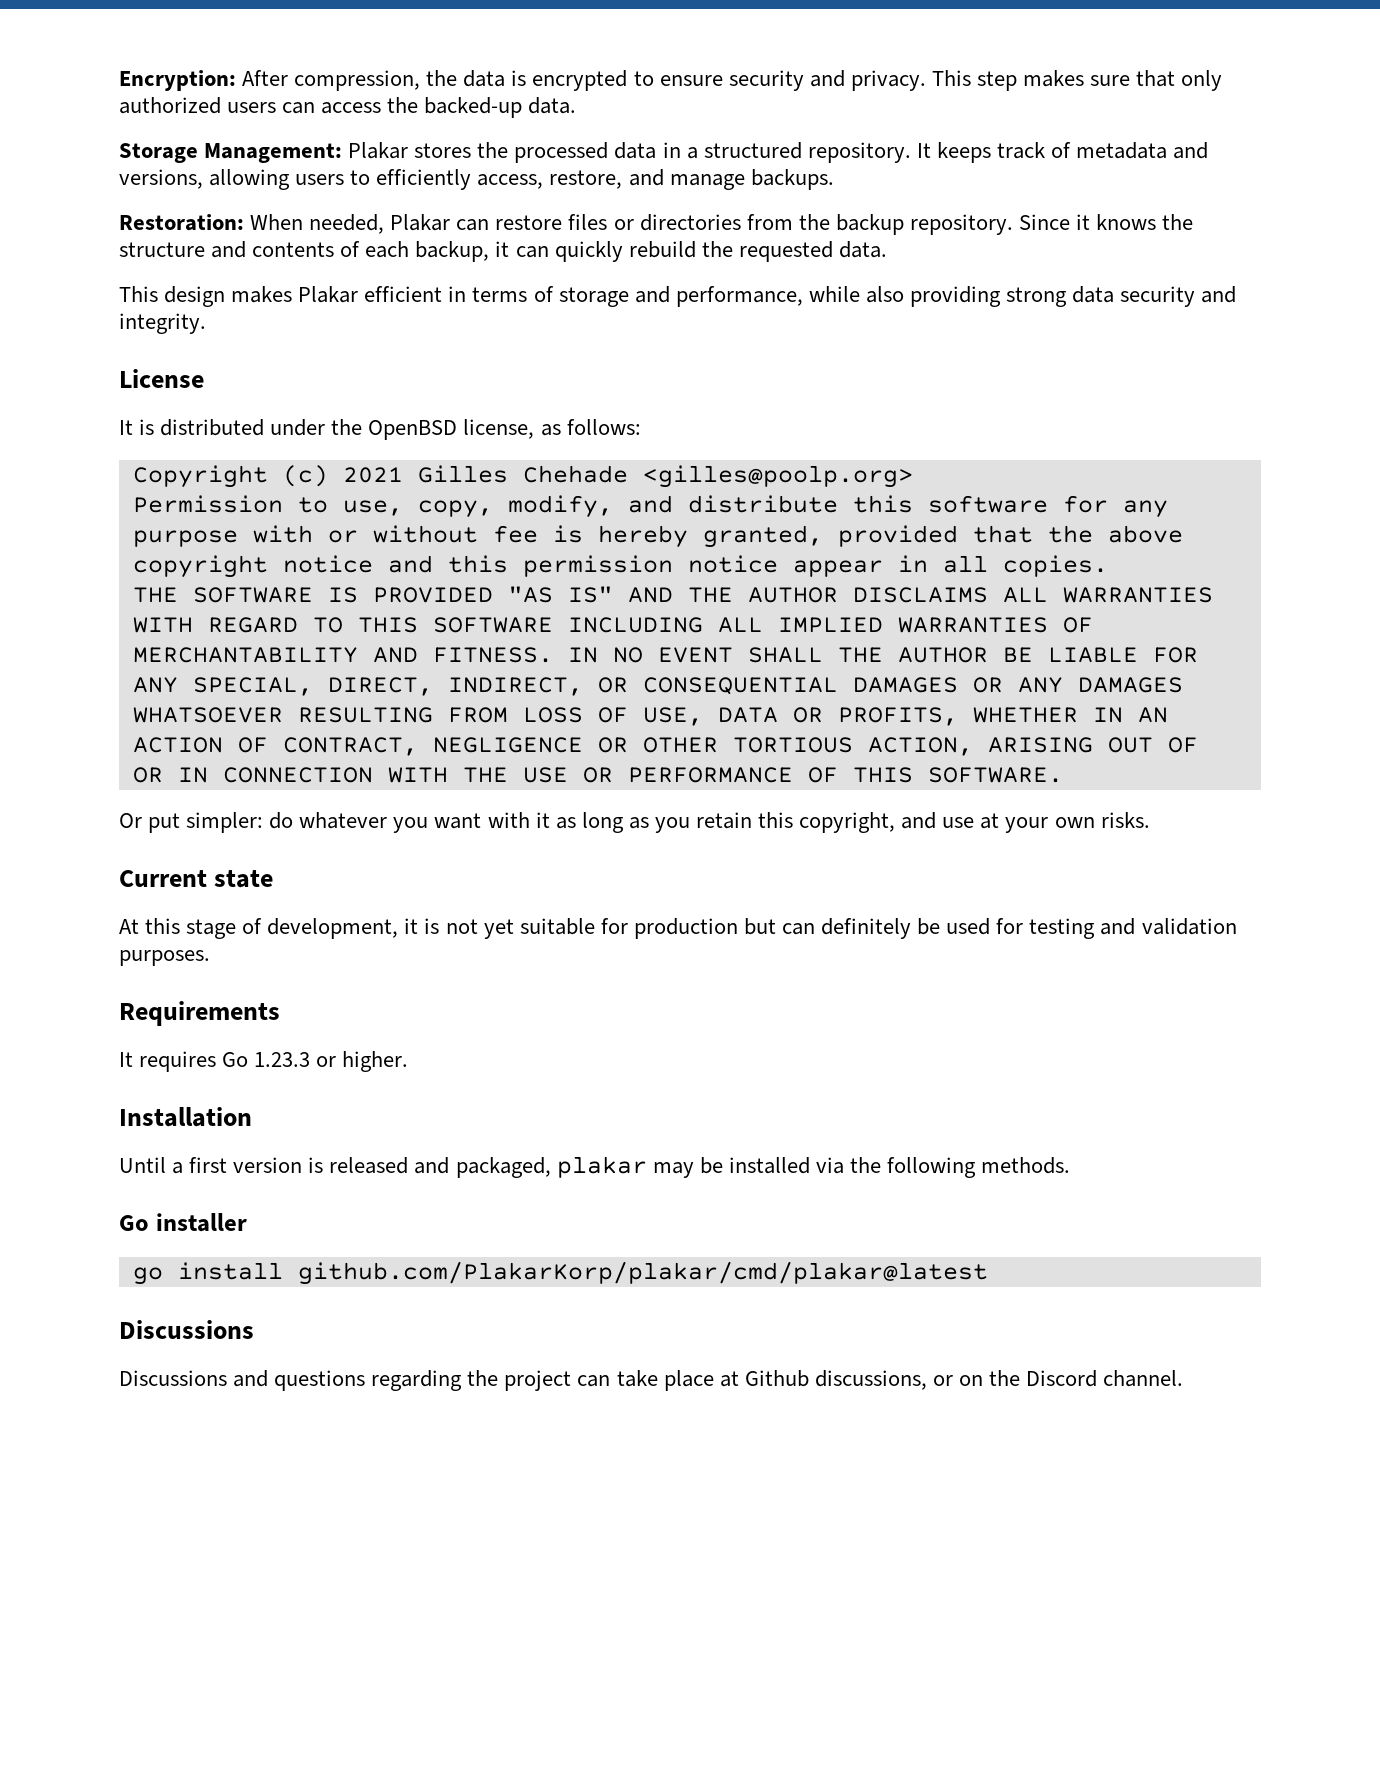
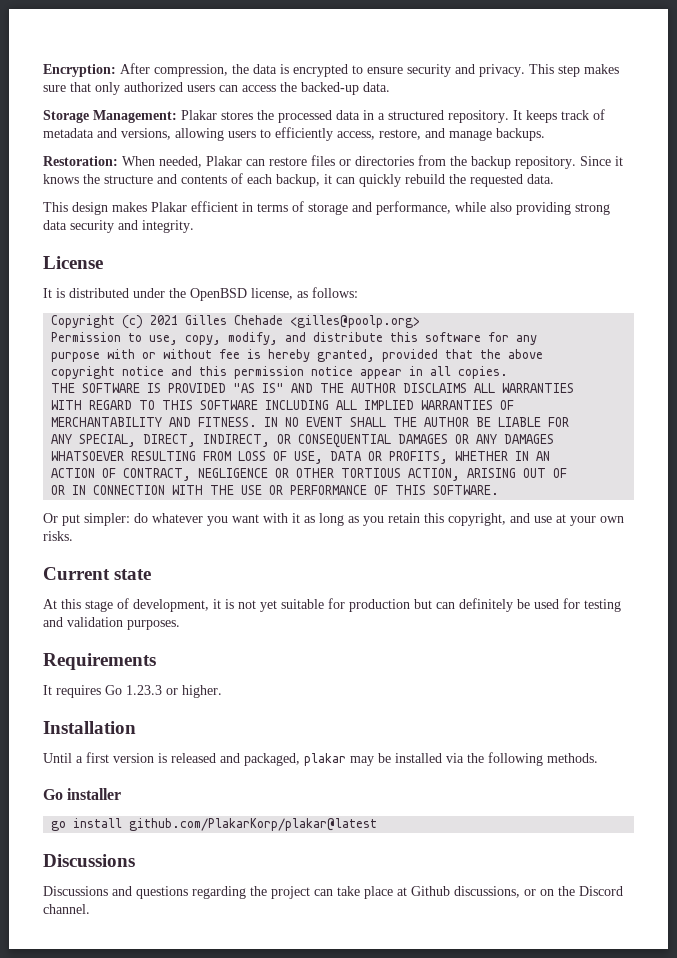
- go install github.com/PlakarKorp/plakar/cmd/plakar@latest
+ go install github.com/PlakarKorp/plakar@latest

